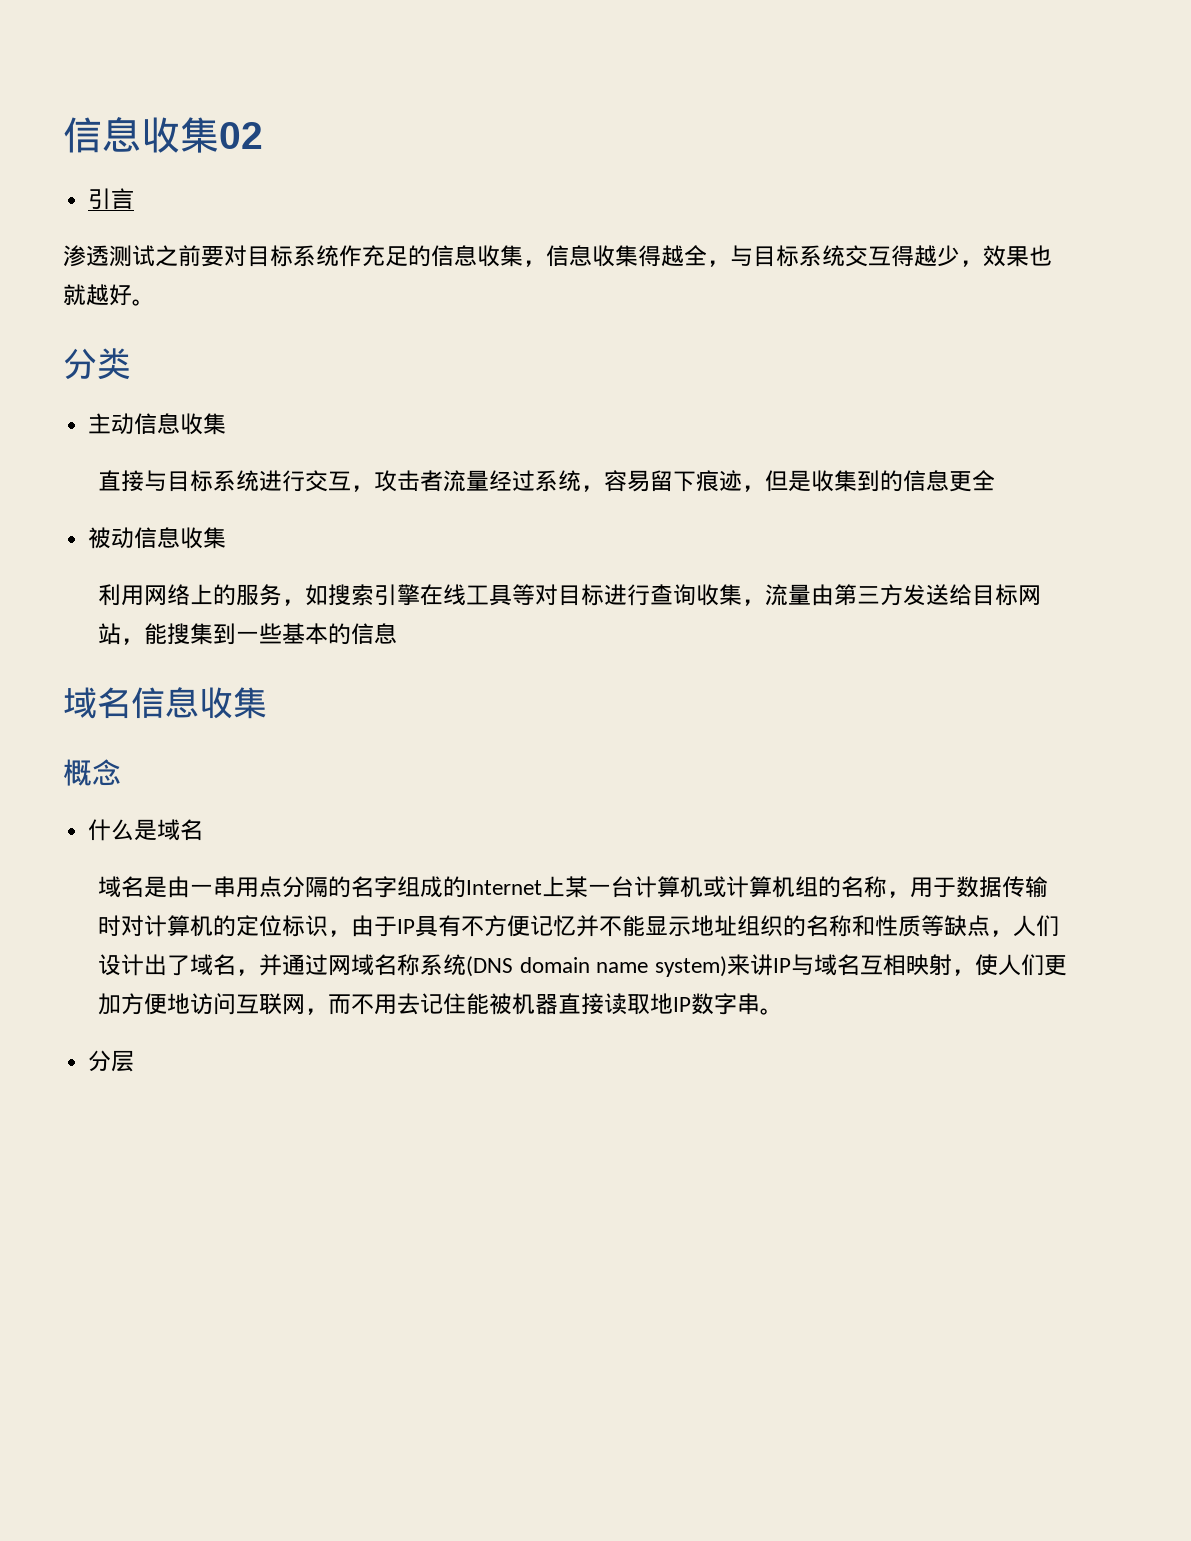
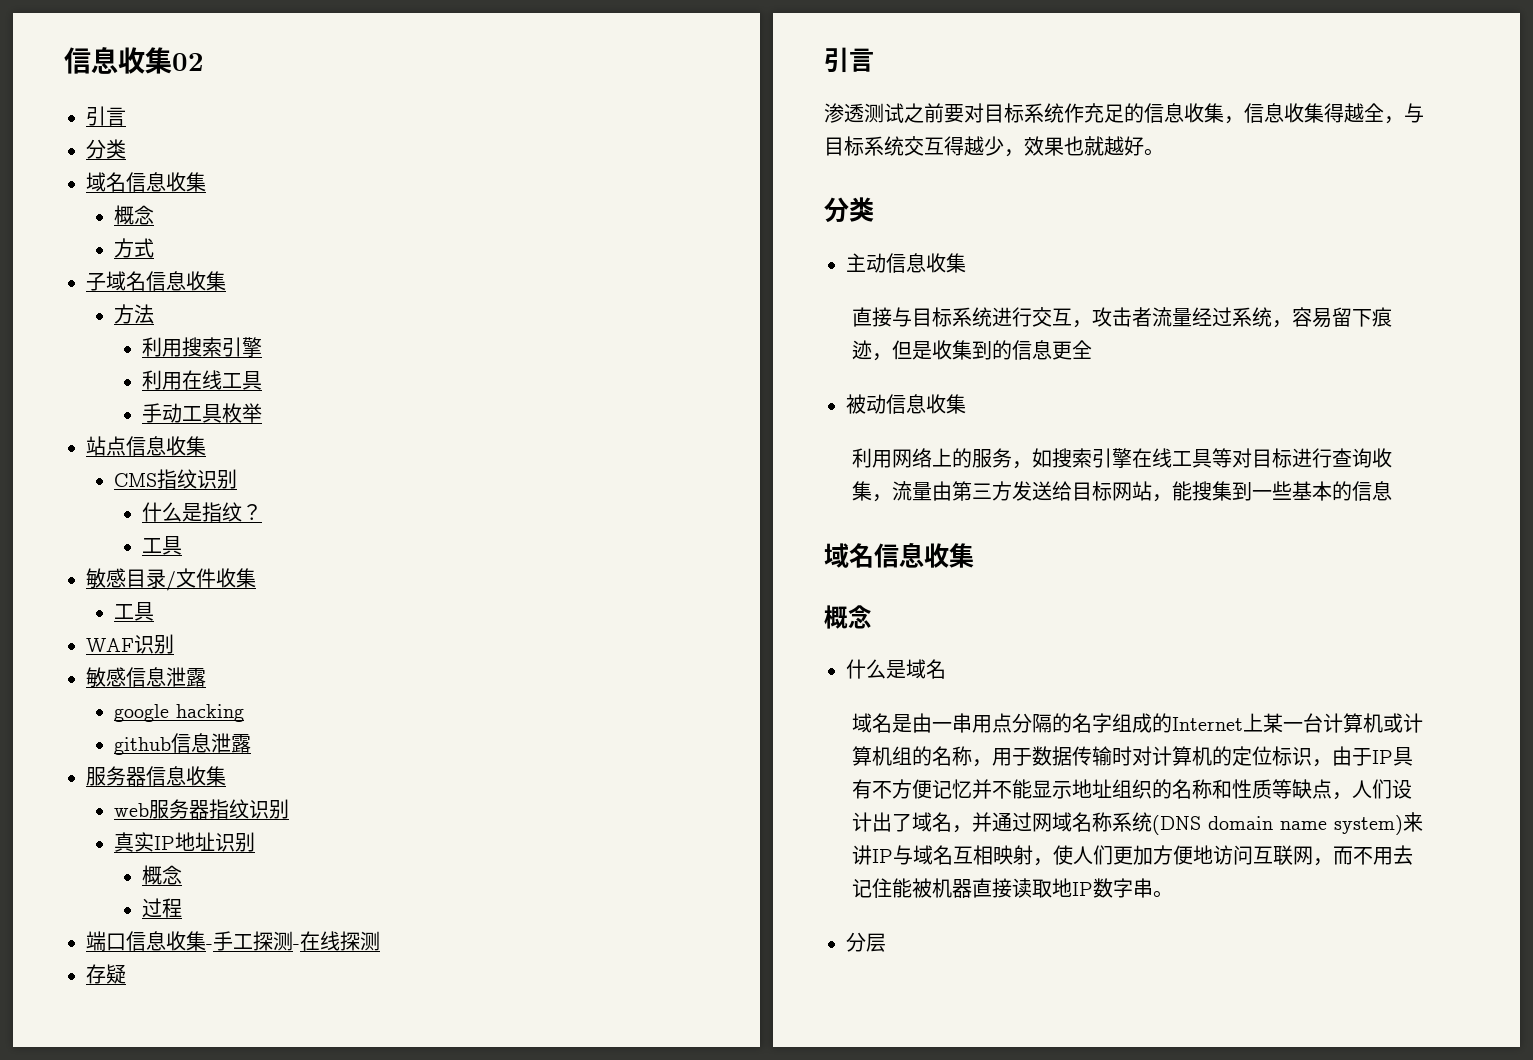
  信息收集02
+ 引言
+ 分类
+ 域名信息收集
+ 概念
+ 方式
+ 子域名信息收集
+ 方法
+ 利用搜索引擎
+ 利用在线工具
+ 手动工具枚举
+ 站点信息收集
+ CMS指纹识别
+ 什么是指纹？
+ 工具
+ 敏感目录/文件收集
+ 工具
+ WAF识别
+ 敏感信息泄露
+ google hacking
+ github信息泄露
+ 服务器信息收集
+ web服务器指纹识别
+ 真实IP地址识别
+ 概念
+ 过程
+ 端口信息收集-手工探测-在线探测
+ 存疑

